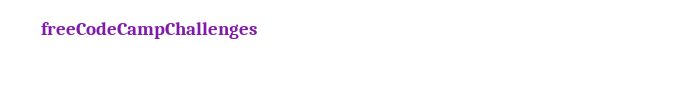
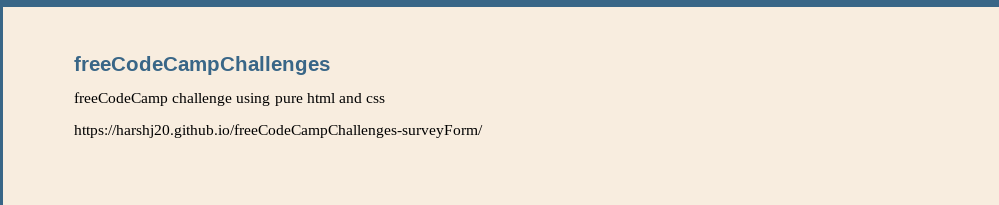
+ freeCodeCamp challenge using pure html and css
+ https://harshj20.github.io/freeCodeCampChallenges-surveyForm/

